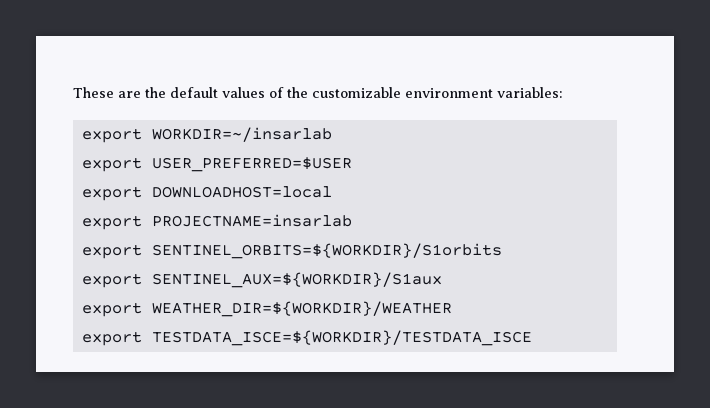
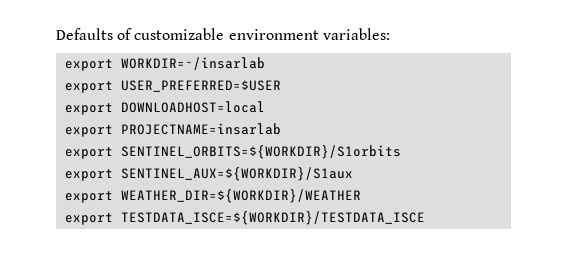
- These are the default values of the customizable environment variables:
+ Defaults of customizable environment variables:

